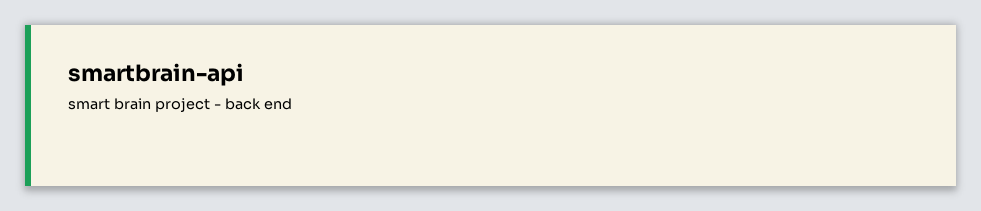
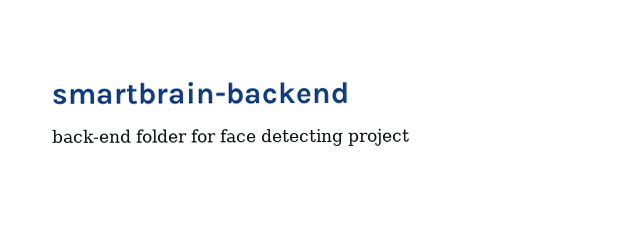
- smartbrain-api
- smart brain project - back end
+ smartbrain-backend
+ back-end folder for face detecting project

